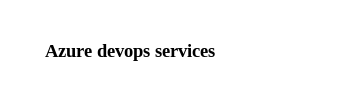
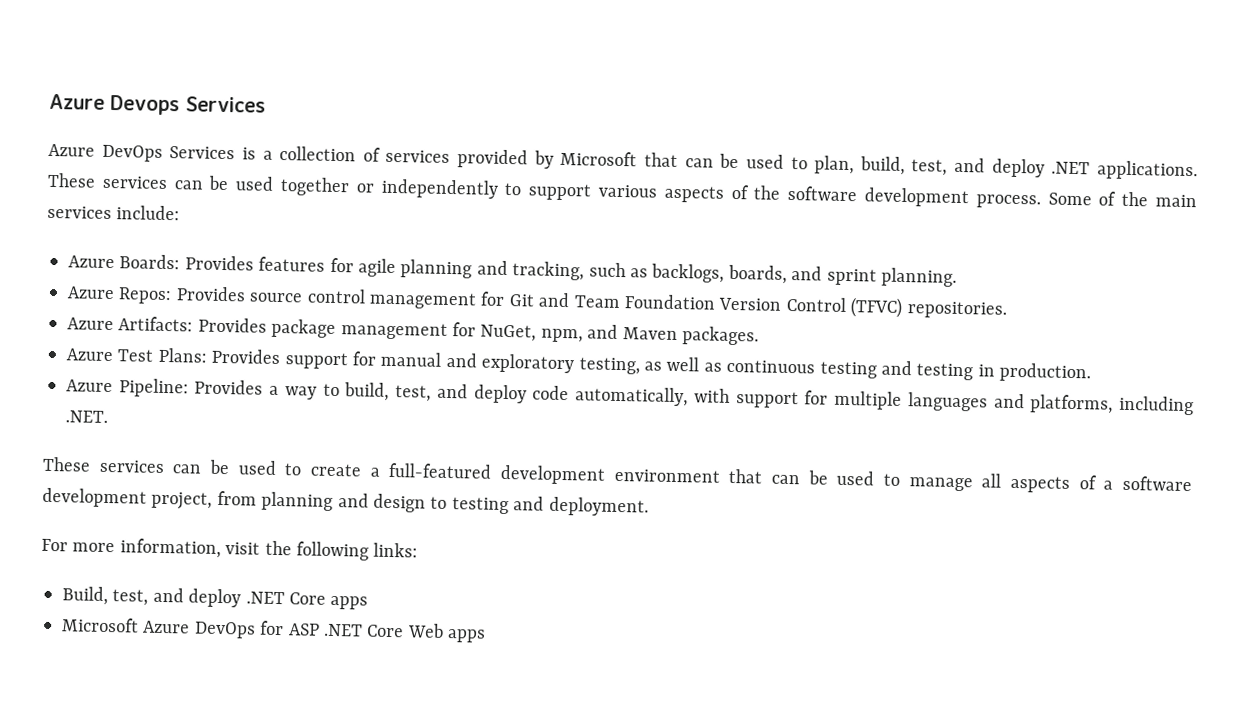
- Azure devops services
+ Azure Devops Services
+ Azure DevOps Services is a collection of services provided by Microsoft that can be used to plan, build, test, and deploy .NET applications. These services can be used together or independently to support various aspects of the software development process. Some of the main services include:
+ Azure Boards: Provides features for agile planning and tracking, such as backlogs, boards, and sprint planning.
+ Azure Repos: Provides source control management for Git and Team Foundation Version Control (TFVC) repositories.
+ Azure Artifacts: Provides package management for NuGet, npm, and Maven packages.
+ Azure Test Plans: Provides support for manual and exploratory testing, as well as continuous testing and testing in production.
+ Azure Pipeline: Provides a way to build, test, and deploy code automatically, with support for multiple languages and platforms, including .NET.
+ These services can be used to create a full-featured development environment that can be used to manage all aspects of a software development project, from planning and design to testing and deployment.
+ For more information, visit the following links:
+ Build, test, and deploy .NET Core apps
+ Microsoft Azure DevOps for ASP .NET Core Web apps

